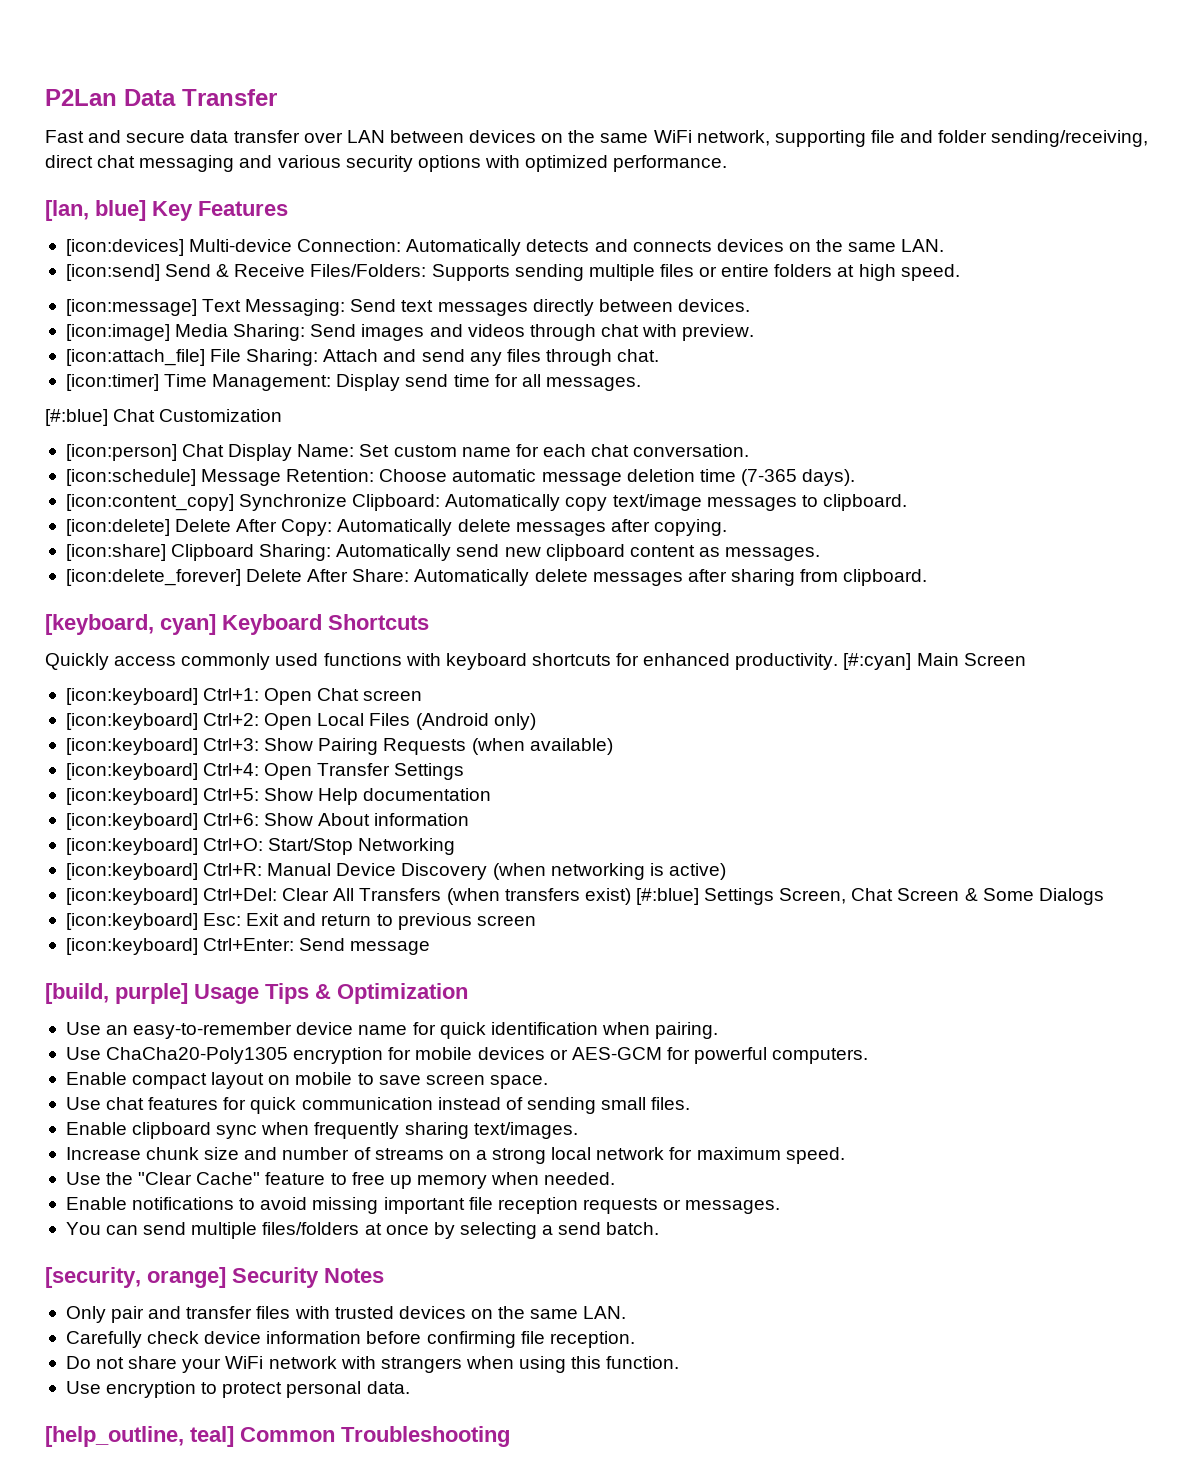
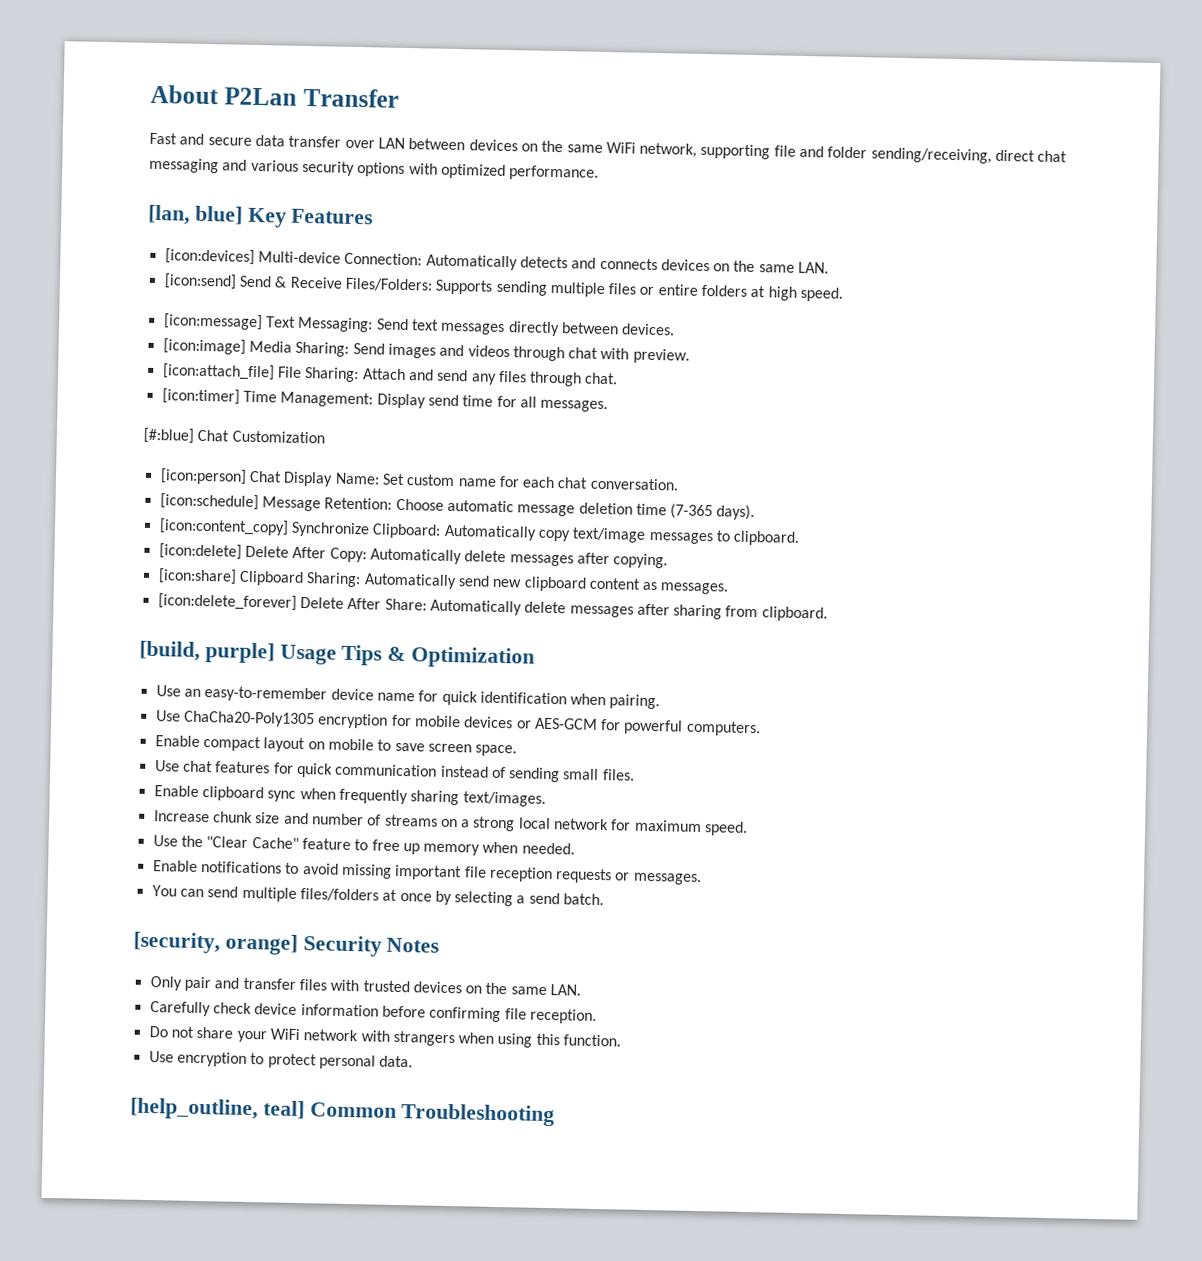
- P2Lan Data Transfer
+ About P2Lan Transfer
- [keyboard, cyan] Keyboard Shortcuts
- Quickly access commonly used functions with keyboard shortcuts for enhanced productivity. [#:cyan] Main Screen
- [icon:keyboard] Ctrl+1: Open Chat screen
- [icon:keyboard] Ctrl+2: Open Local Files (Android only)
- [icon:keyboard] Ctrl+3: Show Pairing Requests (when available)
- [icon:keyboard] Ctrl+4: Open Transfer Settings
- [icon:keyboard] Ctrl+5: Show Help documentation
- [icon:keyboard] Ctrl+6: Show About information
- [icon:keyboard] Ctrl+O: Start/Stop Networking
- [icon:keyboard] Ctrl+R: Manual Device Discovery (when networking is active)
- [icon:keyboard] Ctrl+Del: Clear All Transfers (when transfers exist) [#:blue] Settings Screen, Chat Screen & Some Dialogs
- [icon:keyboard] Esc: Exit and return to previous screen
- [icon:keyboard] Ctrl+Enter: Send message

